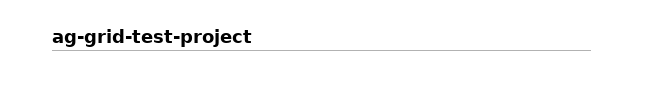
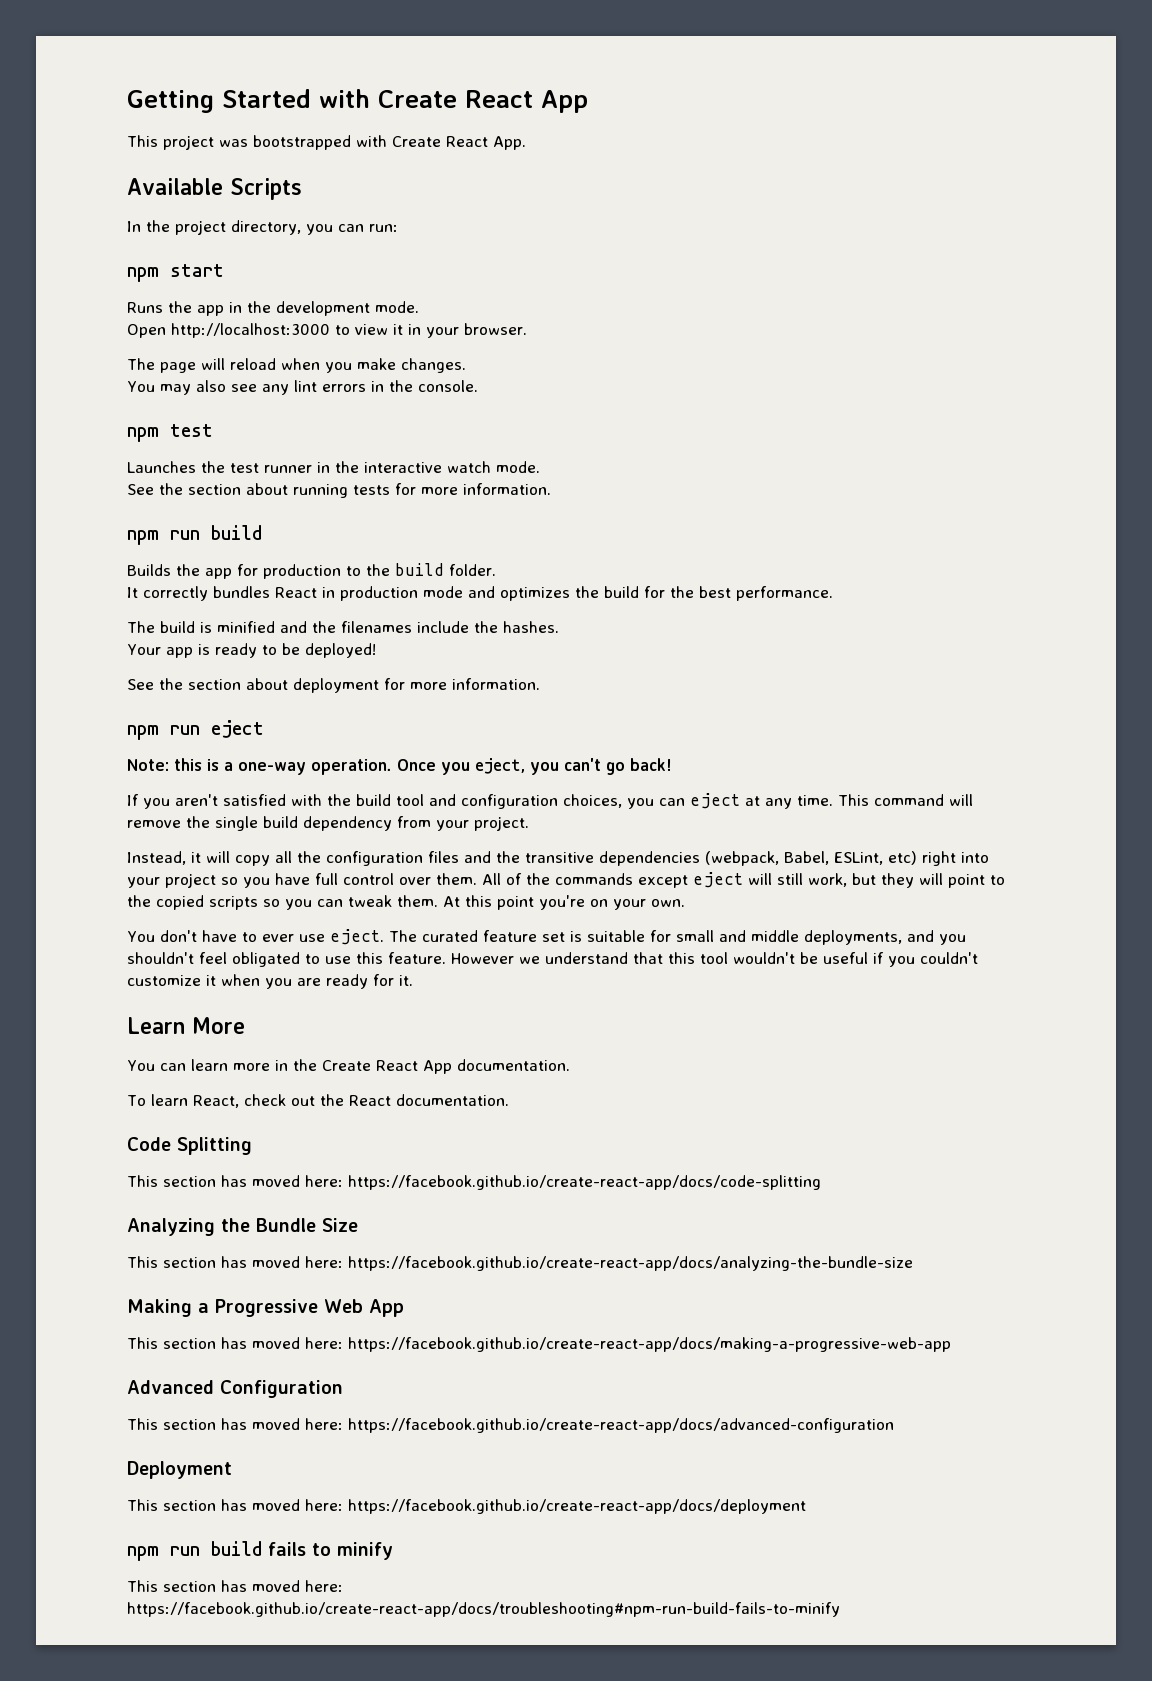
- ag-grid-test-project
+ Getting Started with Create React App
+ This project was bootstrapped with Create React App.
+ Available Scripts
+ In the project directory, you can run:
+ npm start
+ Runs the app in the development mode.
+ Open http://localhost:3000 to view it in your browser.
+ The page will reload when you make changes.
+ You may also see any lint errors in the console.
+ npm test
+ Launches the test runner in the interactive watch mode.
+ See the section about running tests for more information.
+ npm run build
+ Builds the app for production to the build folder.
+ It correctly bundles React in production mode and optimizes the build for the best performance.
+ The build is minified and the filenames include the hashes.
+ Your app is ready to be deployed!
+ See the section about deployment for more information.
+ npm run eject
+ Note: this is a one-way operation. Once you eject, you can't go back!
+ If you aren't satisfied with the build tool and configuration choices, you can eject at any time. This command will remove the single build dependency from your project.
+ Instead, it will copy all the configuration files and the transitive dependencies (webpack, Babel, ESLint, etc) right into your project so you have full control over them. All of the commands except eject will still work, but they will point to the copied scripts so you can tweak them. At this point you're on your own.
+ You don't have to ever use eject. The curated feature set is suitable for small and middle deployments, and you shouldn't feel obligated to use this feature. However we understand that this tool wouldn't be useful if you couldn't customize it when you are ready for it.
+ Learn More
+ You can learn more in the Create React App documentation.
+ To learn React, check out the React documentation.
+ Code Splitting
+ This section has moved here: https://facebook.github.io/create-react-app/docs/code-splitting
+ Analyzing the Bundle Size
+ This section has moved here: https://facebook.github.io/create-react-app/docs/analyzing-the-bundle-size
+ Making a Progressive Web App
+ This section has moved here: https://facebook.github.io/create-react-app/docs/making-a-progressive-web-app
+ Advanced Configuration
+ This section has moved here: https://facebook.github.io/create-react-app/docs/advanced-configuration
+ Deployment
+ This section has moved here: https://facebook.github.io/create-react-app/docs/deployment
+ npm run build fails to minify
+ This section has moved here: https://facebook.github.io/create-react-app/docs/troubleshooting#npm-run-build-fails-to-minify

